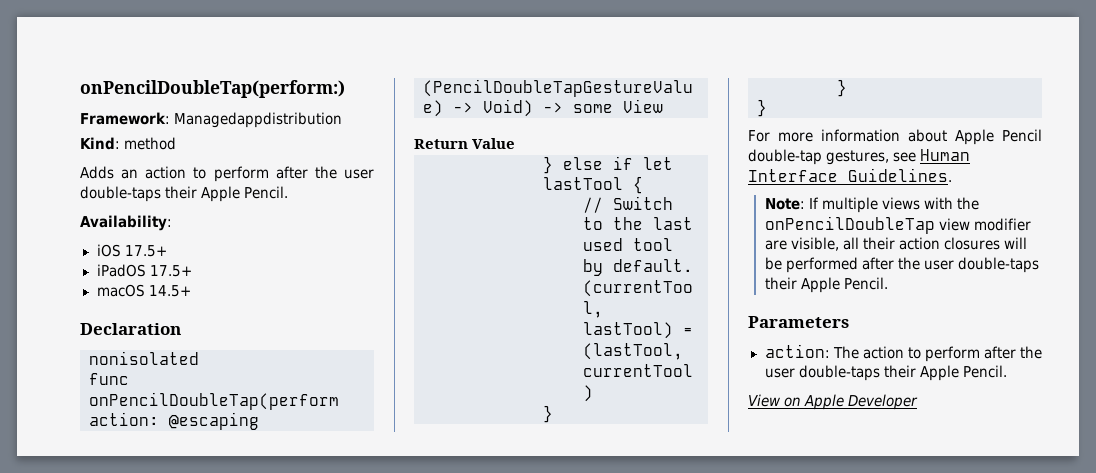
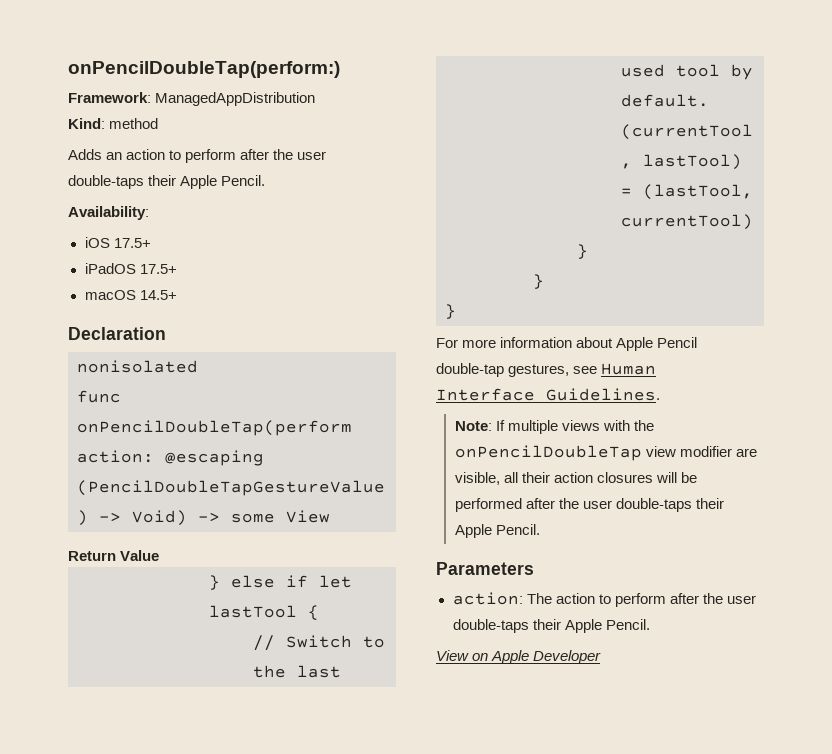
- Framework: Managedappdistribution
+ Framework: ManagedAppDistribution

